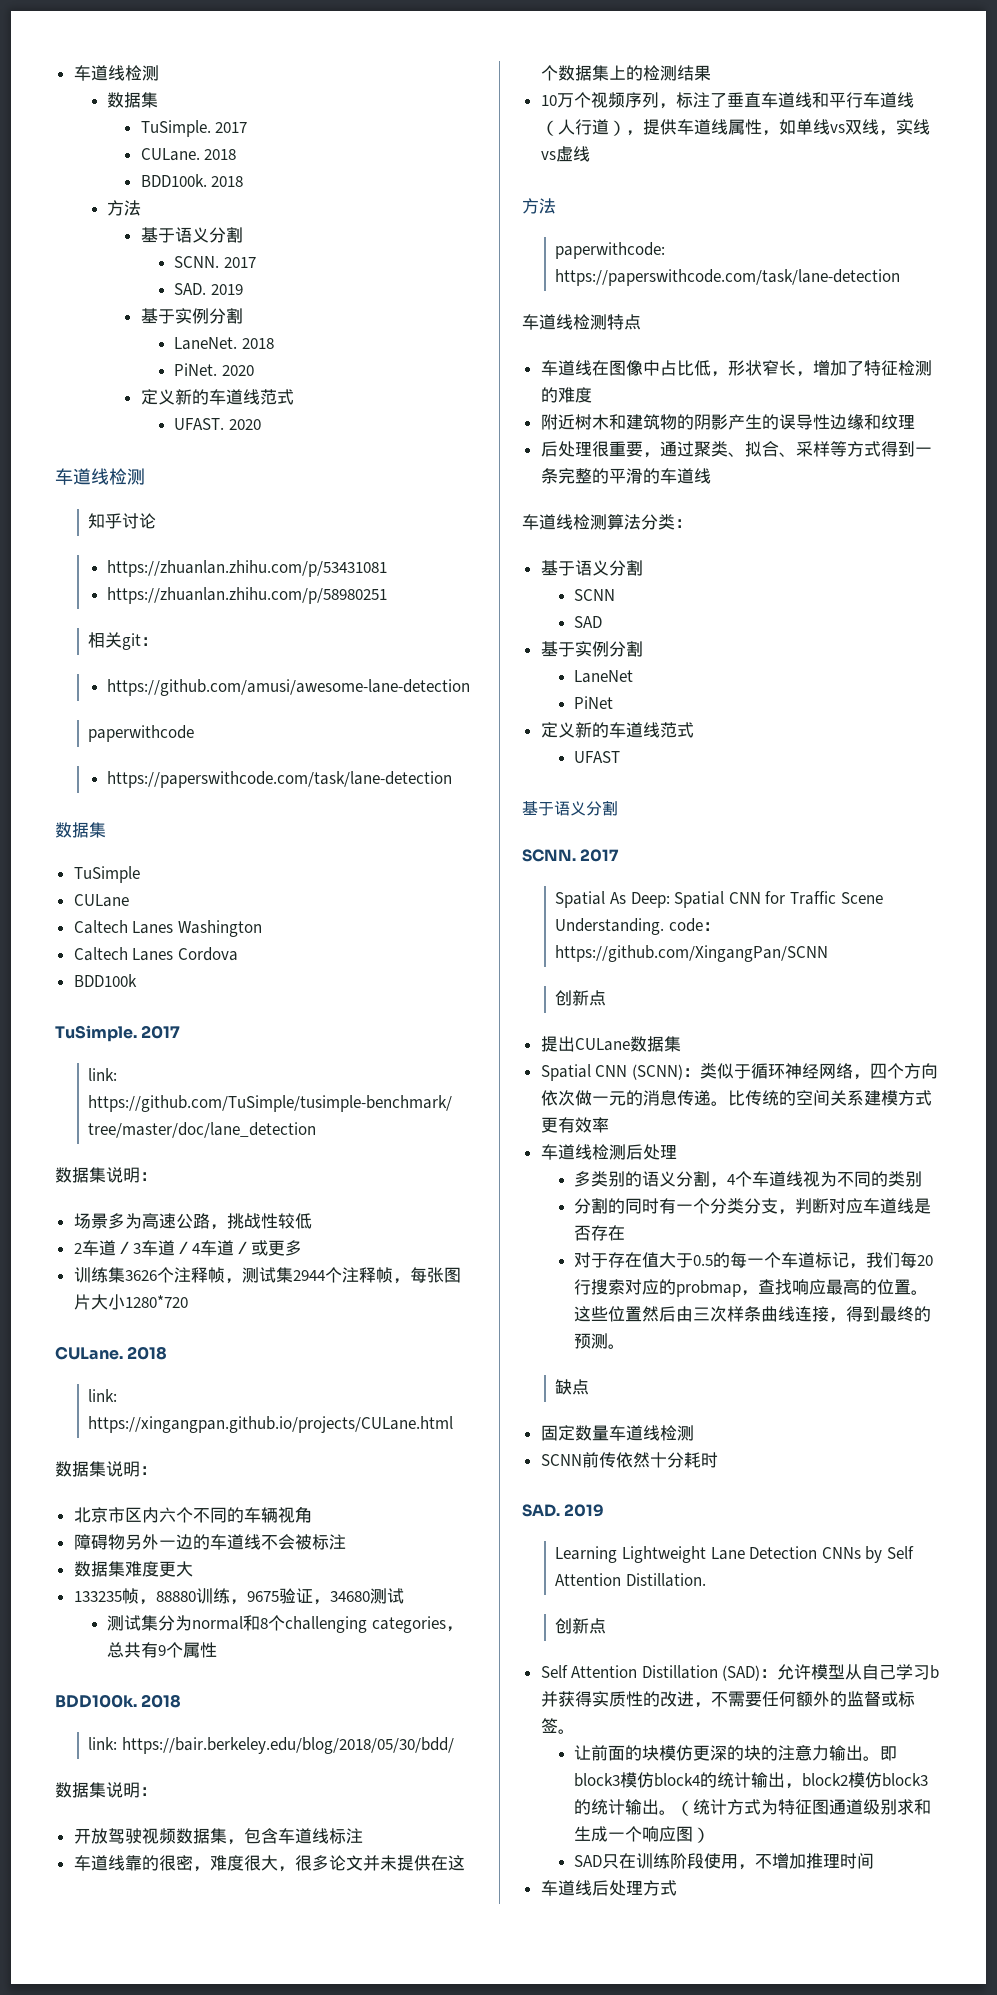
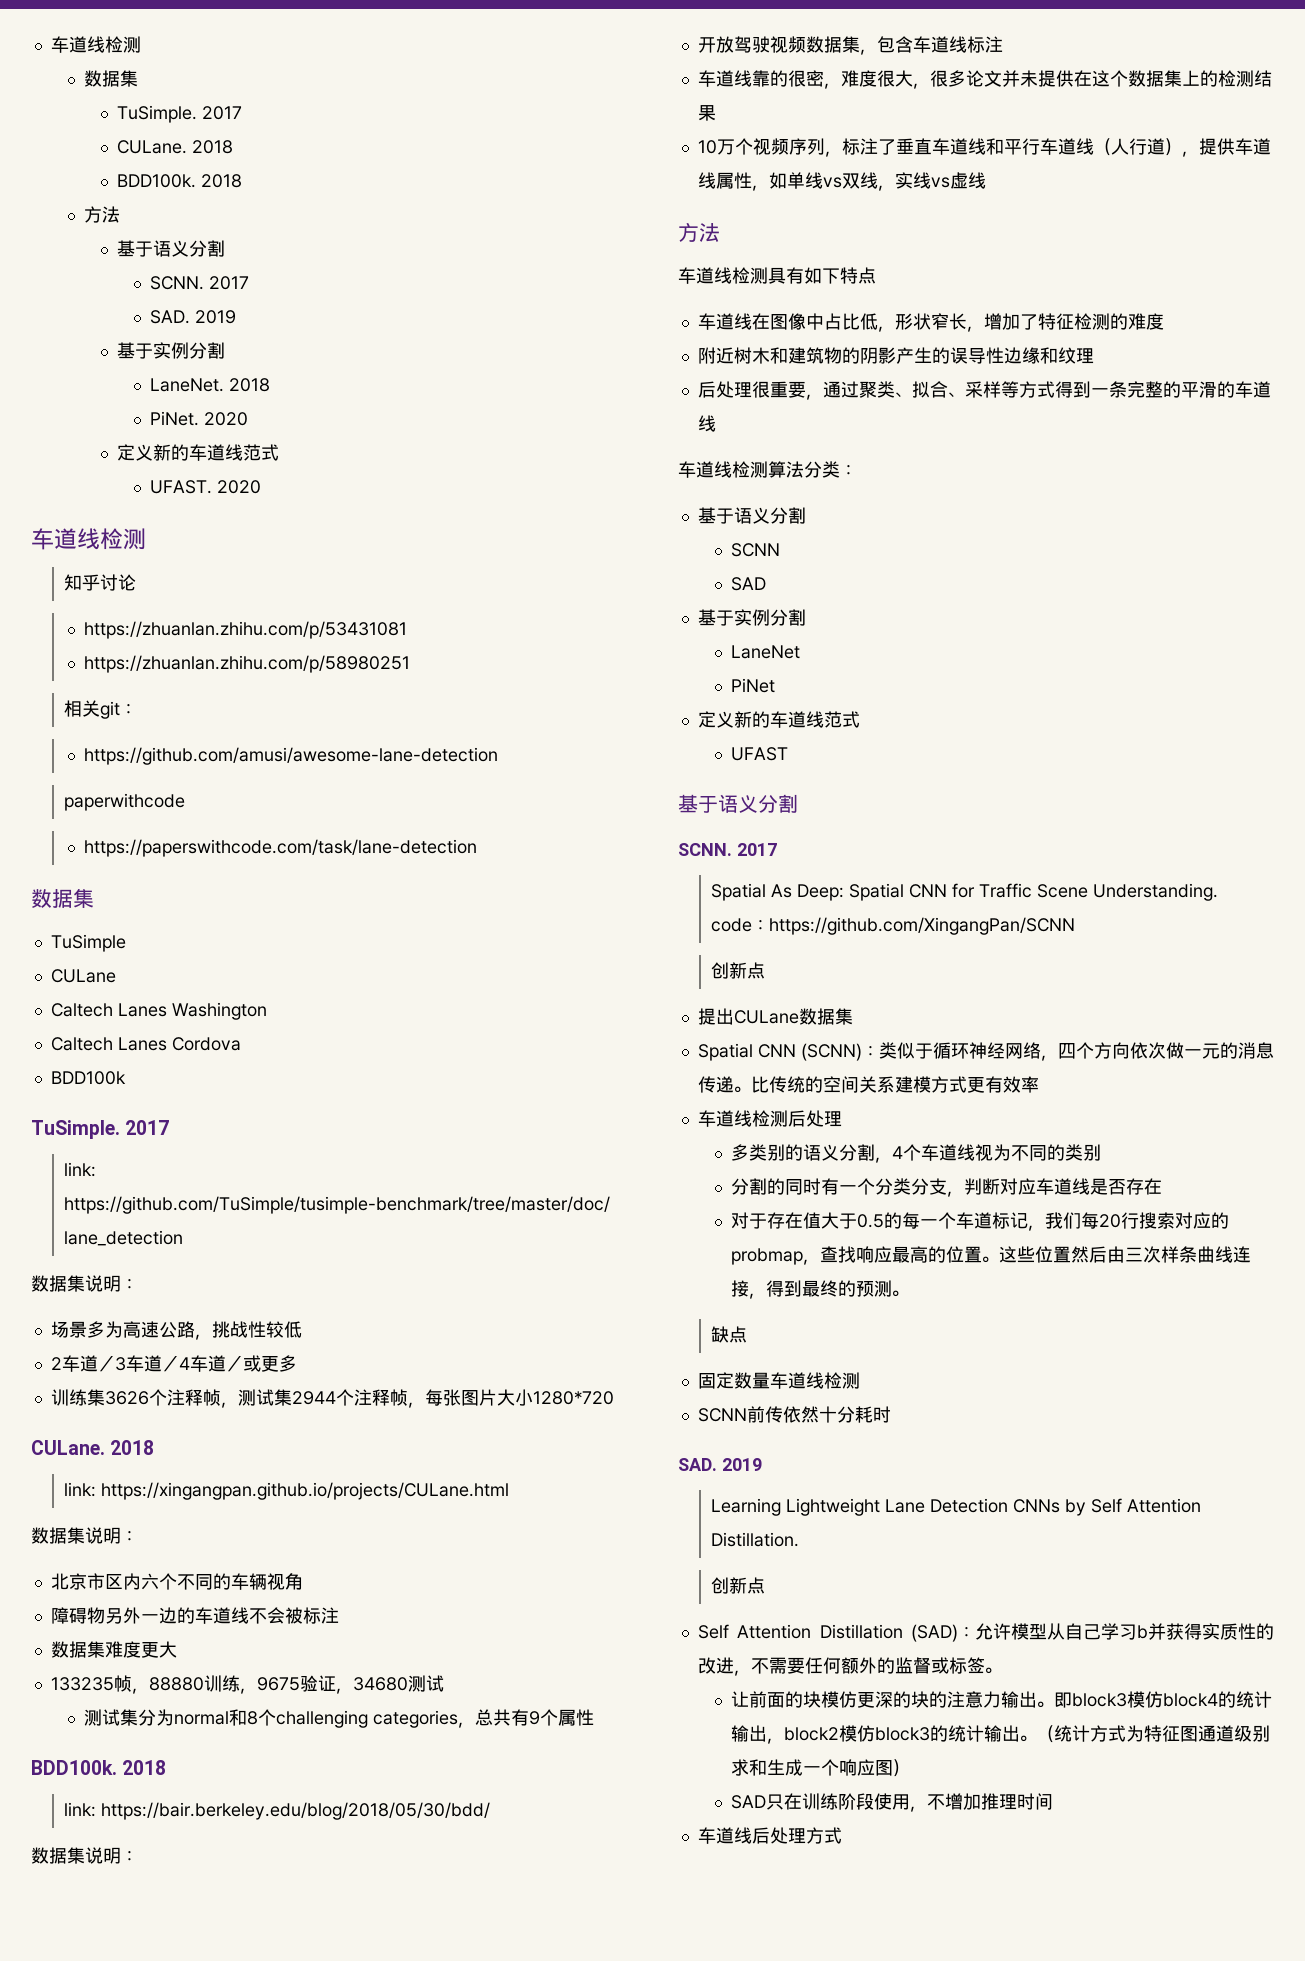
- paperwithcode: https://paperswithcode.com/task/lane-detection
- 车道线检测特点
+ 车道线检测具有如下特点

